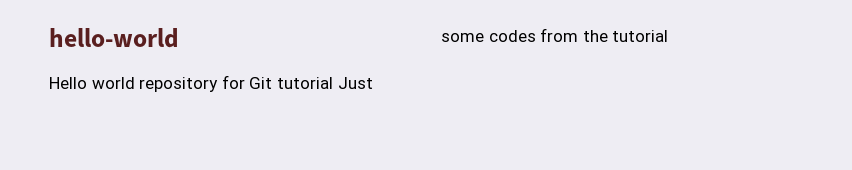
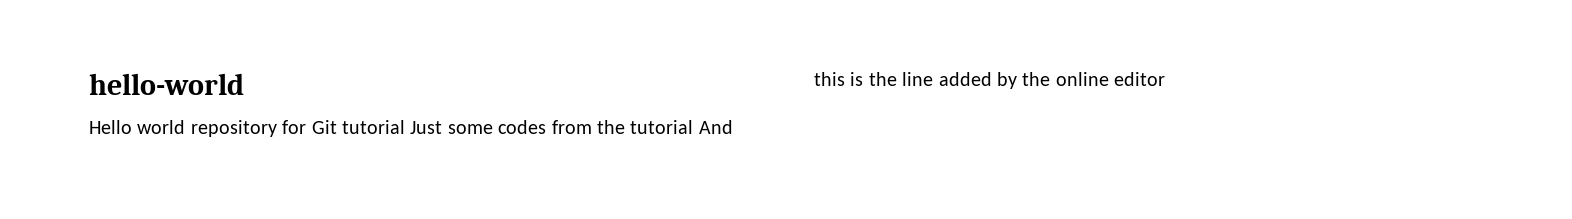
- Hello world repository for Git tutorial Just some codes from the tutorial
+ Hello world repository for Git tutorial Just some codes from the tutorial And this is the line added by the online editor

